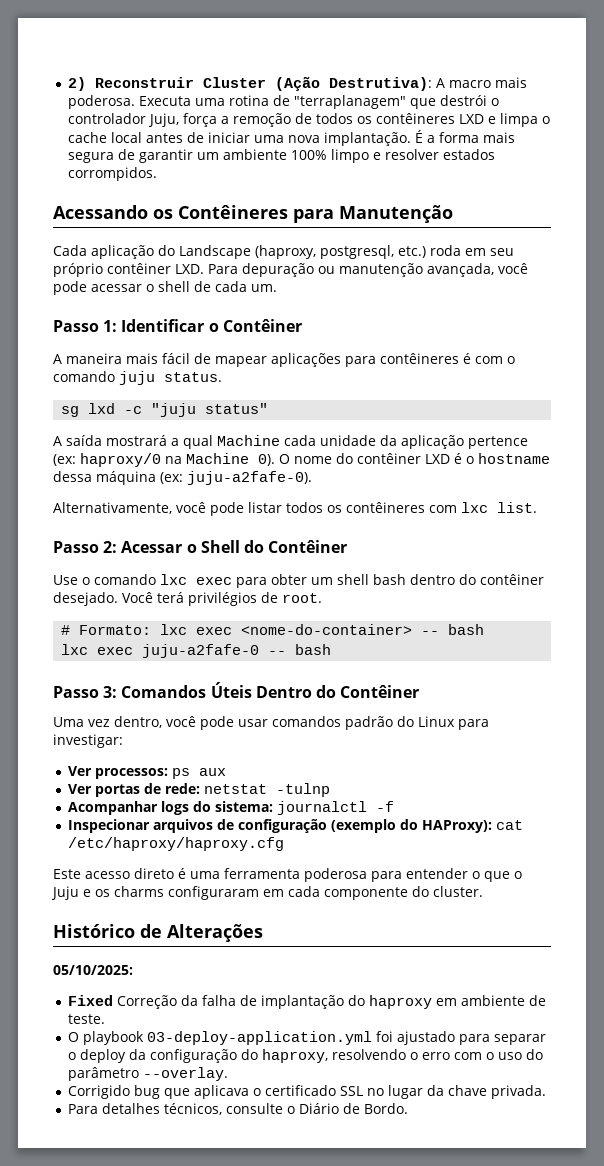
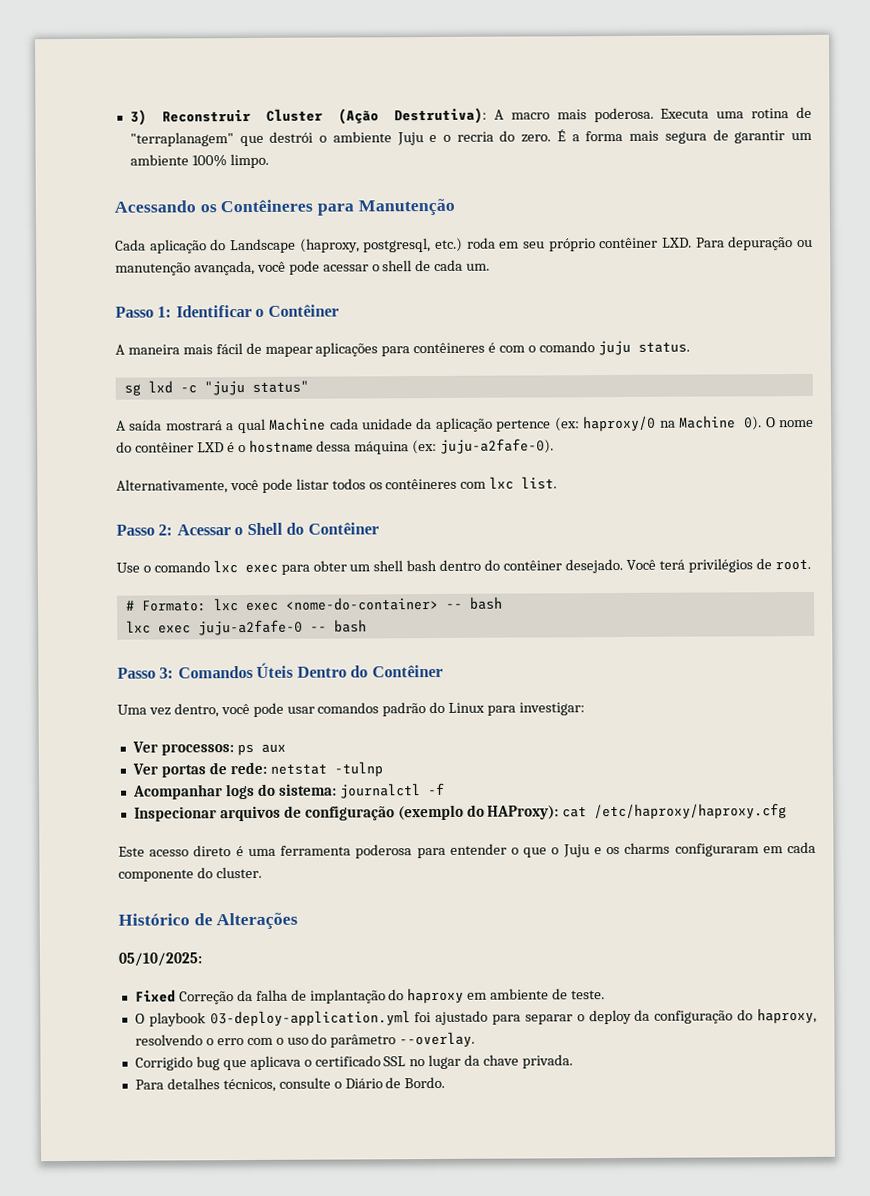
- 2) Reconstruir Cluster (Ação Destrutiva): A macro mais poderosa.
+ 3) Reconstruir Cluster (Ação Destrutiva): A macro mais poderosa.
- Executa uma rotina de "terraplanagem" que destrói o controlador Juju, força a remoção de todos os contêineres LXD e limpa o cache local antes de iniciar uma nova implantação.
+ Executa uma rotina de "terraplanagem" que destrói o ambiente Juju e o recria do zero.
- É a forma mais segura de garantir um ambiente 100% limpo e resolver estados corrompidos.
+ É a forma mais segura de garantir um ambiente 100% limpo.

